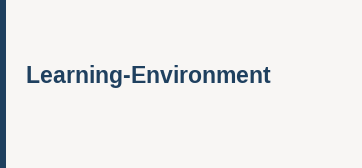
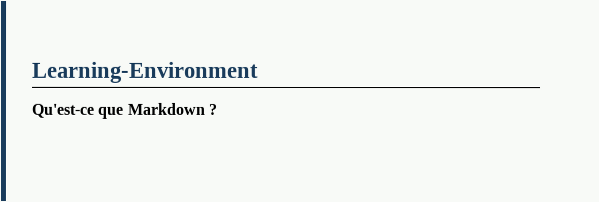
+ Qu'est-ce que Markdown ?

